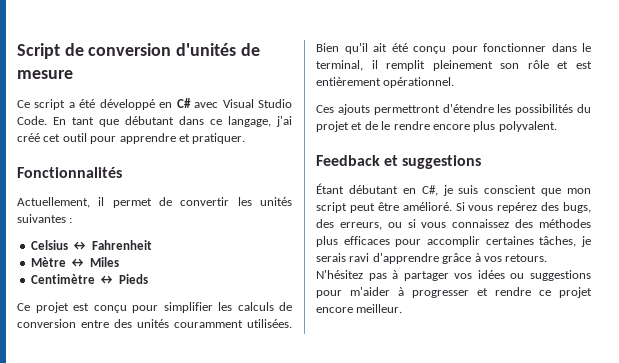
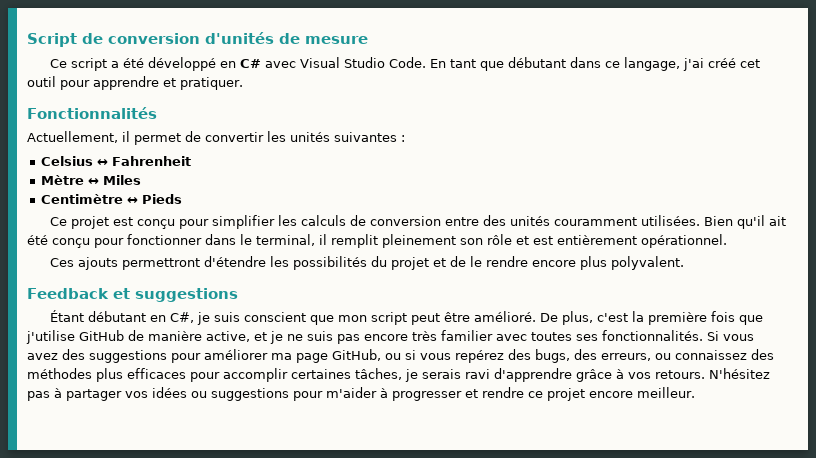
- Si vous repérez des bugs, des erreurs, ou si vous connaissez des méthodes plus efficaces pour accomplir certaines tâches, je serais ravi d'apprendre grâce à vos retours.
+ De plus, c'est la première fois que j'utilise GitHub de manière active, et je ne suis pas encore très familier avec toutes ses fonctionnalités. Si vous avez des suggestions pour améliorer ma page GitHub, ou si vous repérez des bugs, des erreurs, ou connaissez des méthodes plus efficaces pour accomplir certaines tâches, je serais ravi d'apprendre grâce à vos retours.

